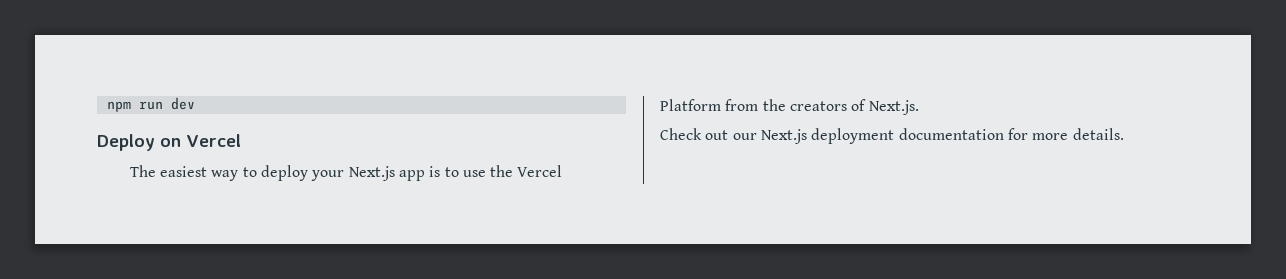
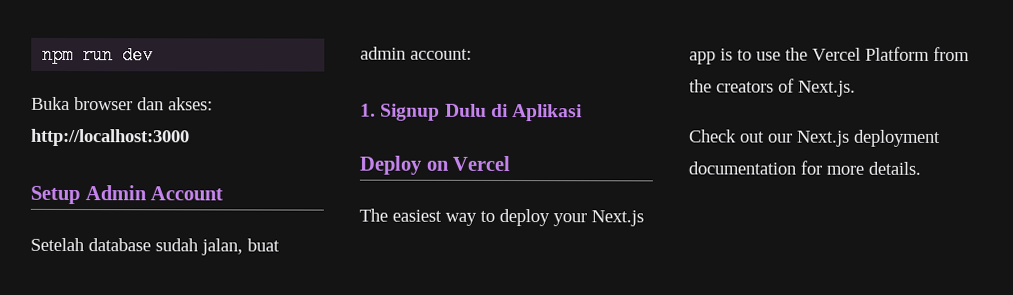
+ Buka browser dan akses: http://localhost:3000
+ Setup Admin Account
+ Setelah database sudah jalan, buat admin account:
+ 1. Signup Dulu di Aplikasi

